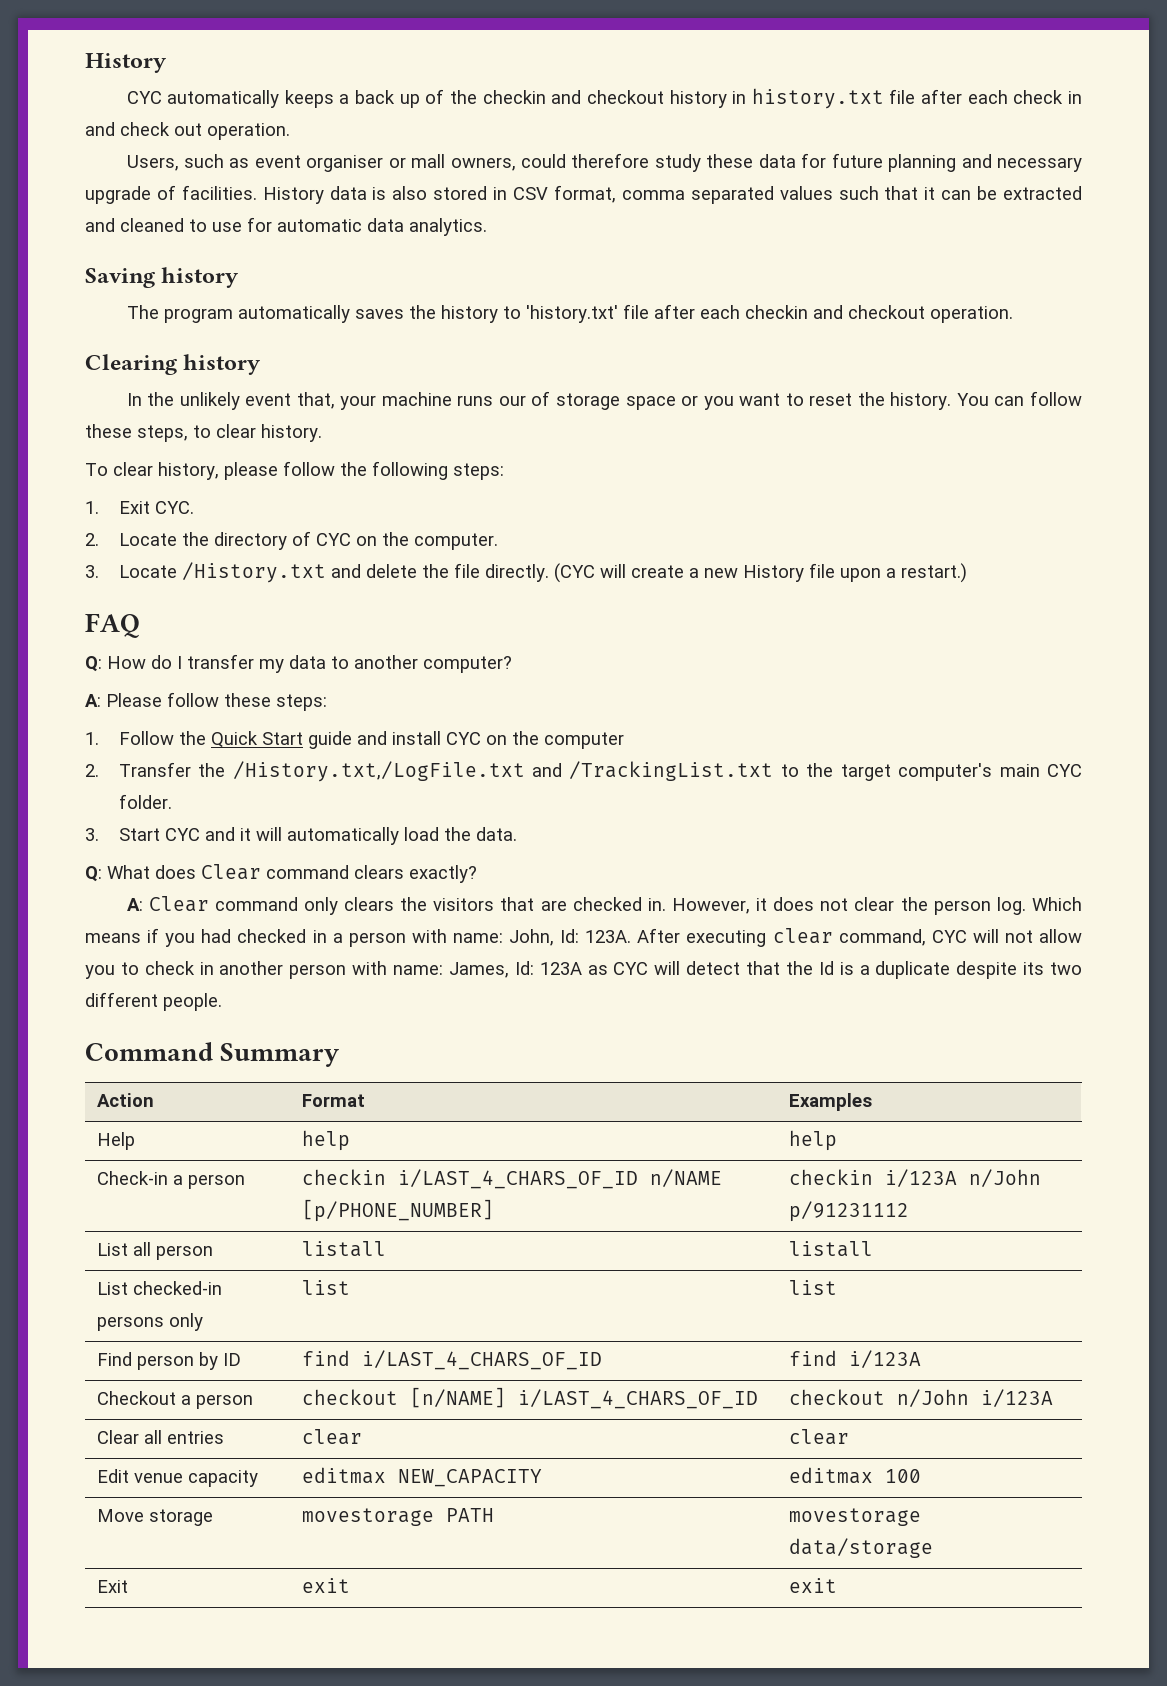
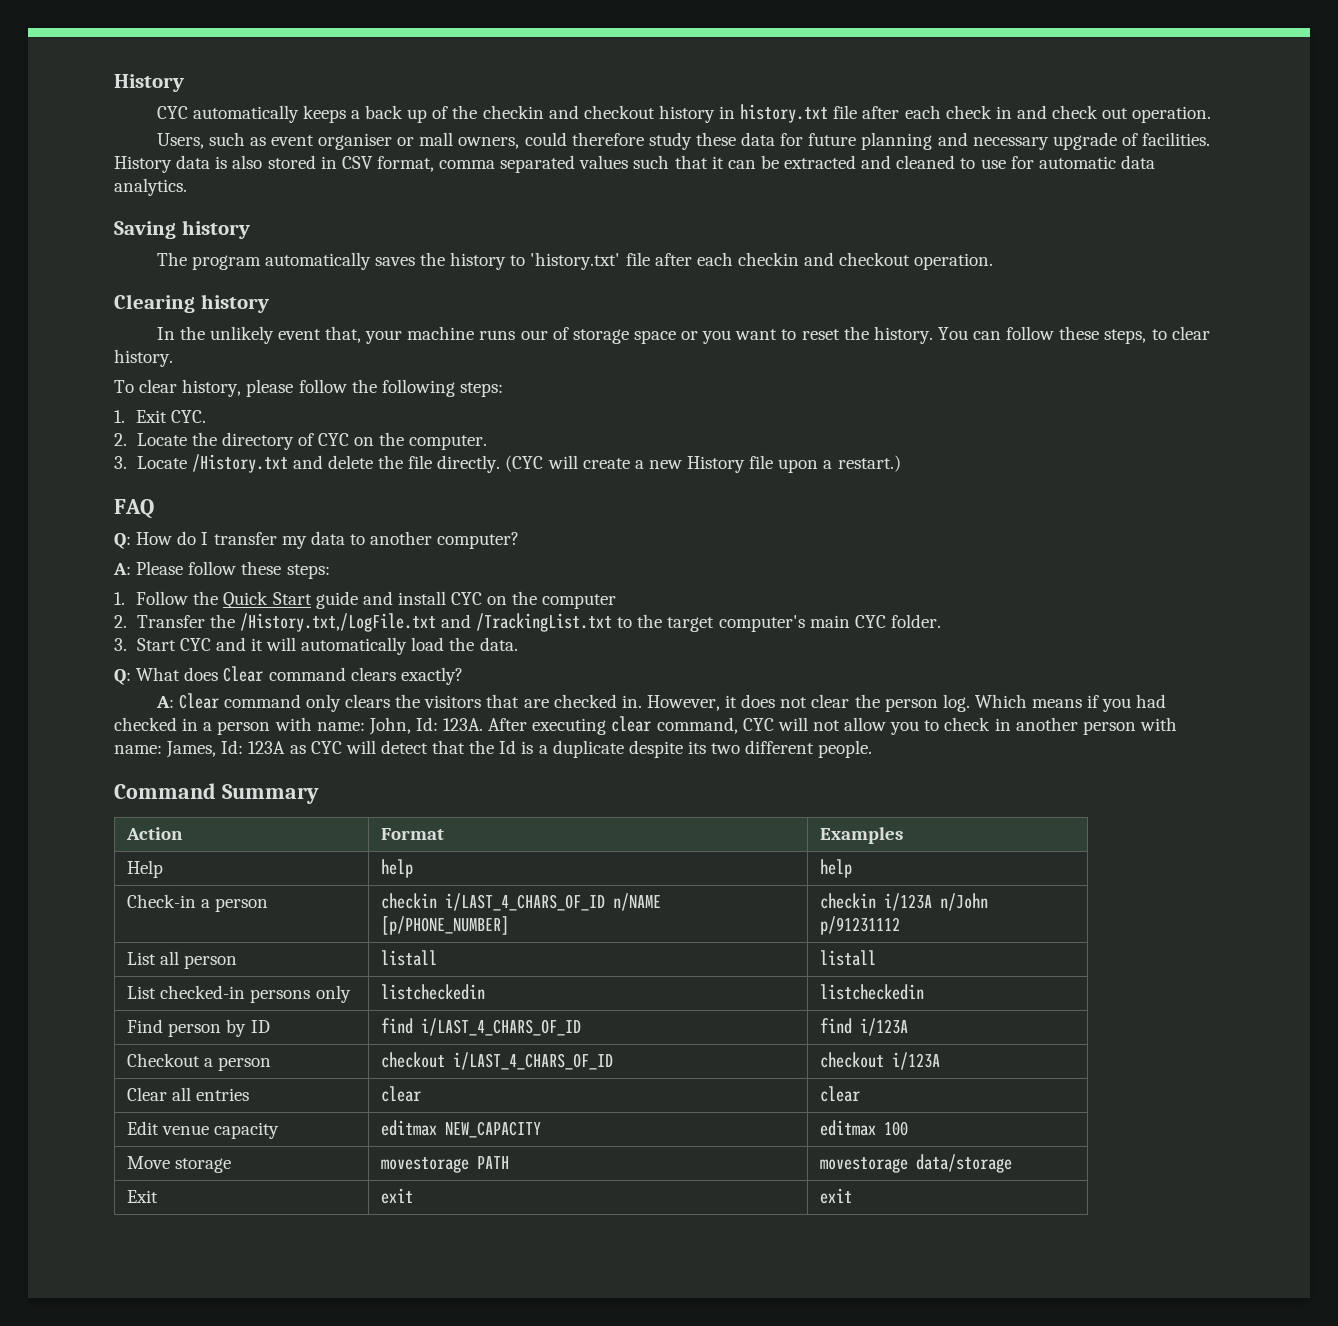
- List checked-in persons only | list | list
+ List checked-in persons only | listcheckedin | listcheckedin
- Checkout a person | checkout [n/NAME] i/LAST_4_CHARS_OF_ID | checkout n/John i/123A
+ Checkout a person | checkout i/LAST_4_CHARS_OF_ID | checkout i/123A

